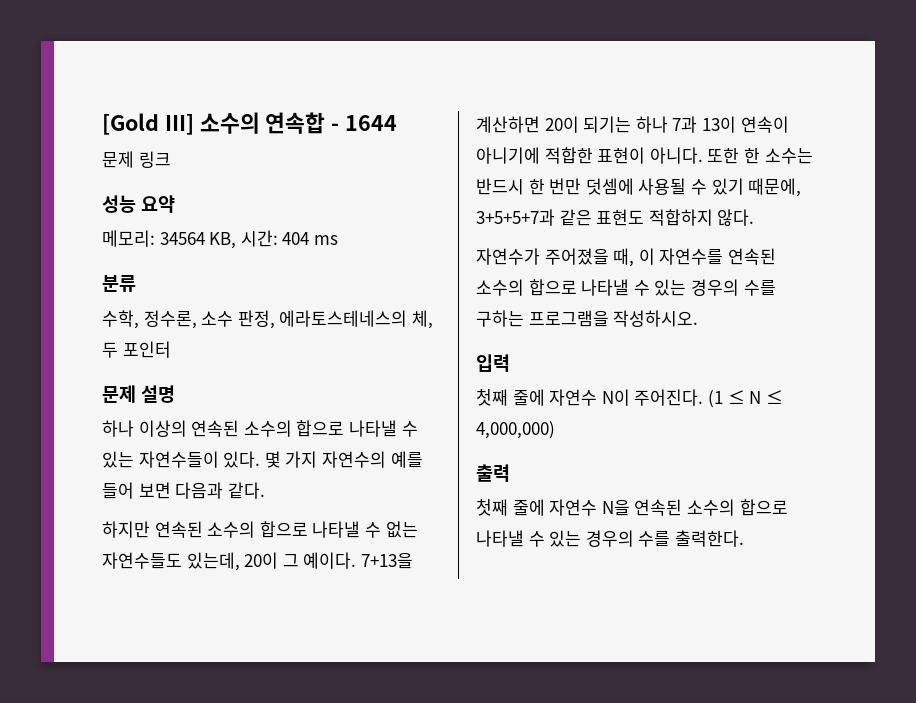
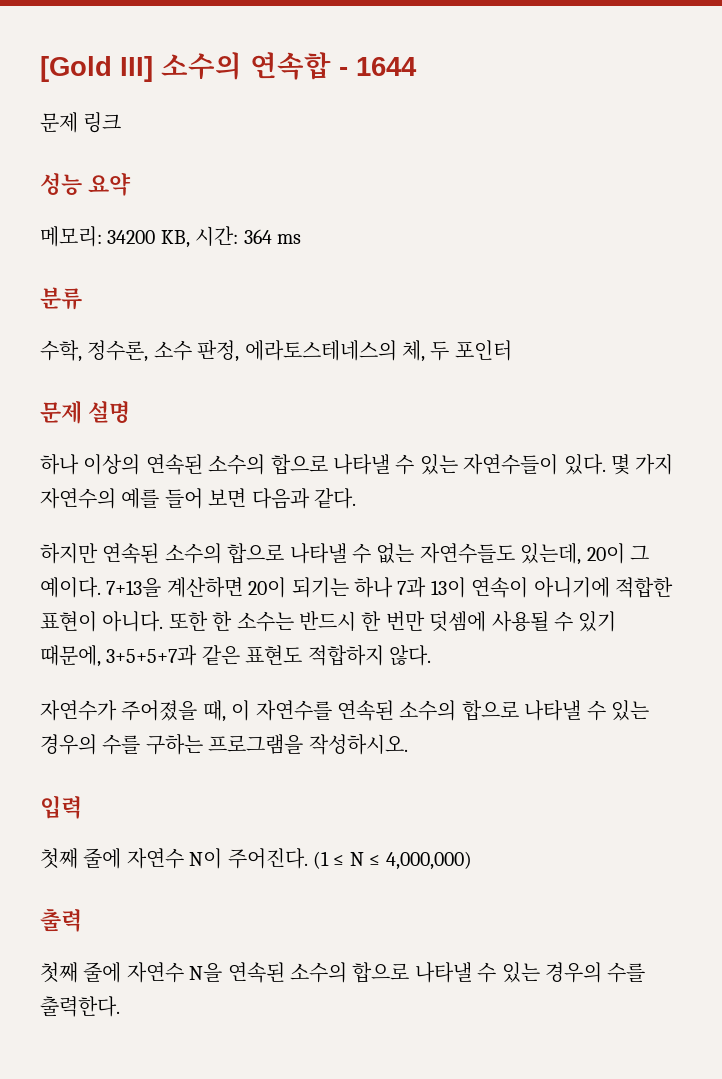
- 메모리: 34564 KB, 시간: 404 ms
+ 메모리: 34200 KB, 시간: 364 ms

